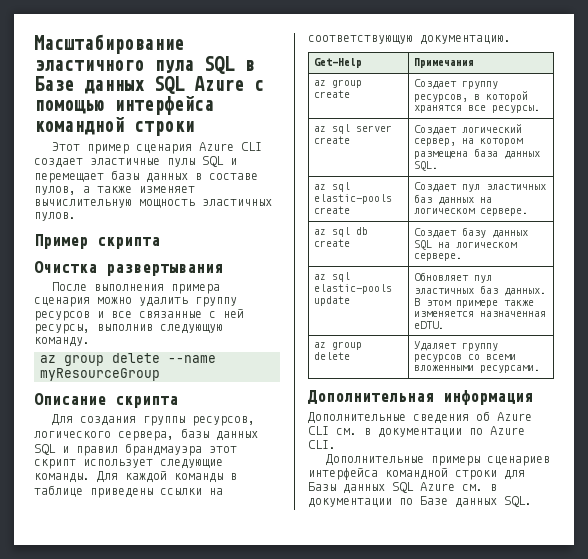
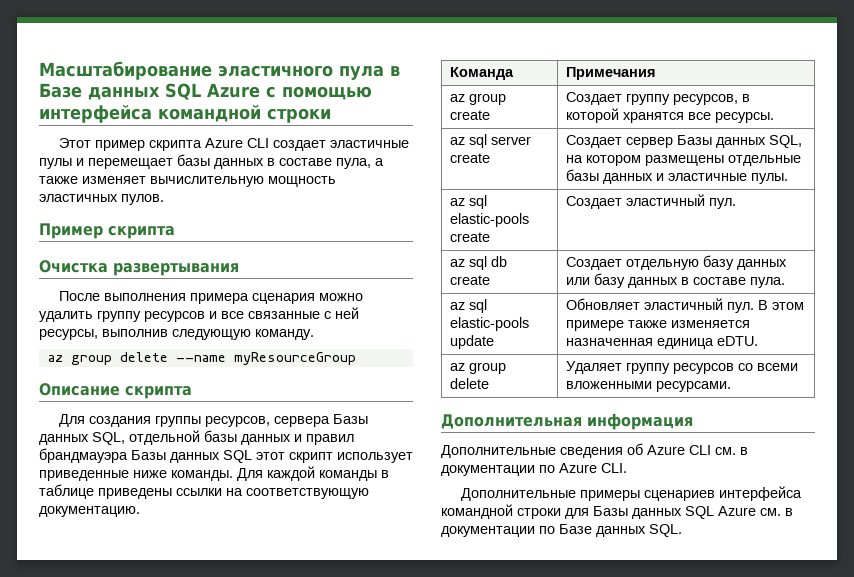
- Масштабирование эластичного пула SQL в Базе данных SQL Azure с помощью интерфейса командной строки
+ Масштабирование эластичного пула в Базе данных SQL Azure с помощью интерфейса командной строки
- Этот пример сценария Azure CLI создает эластичные пулы SQL и перемещает базы данных в составе пулов, а также изменяет вычислительную мощность эластичных пулов.
+ Этот пример скрипта Azure CLI создает эластичные пулы и перемещает базы данных в составе пула, а также изменяет вычислительную мощность эластичных пулов.
- Для создания группы ресурсов, логического сервера, базы данных SQL и правил брандмауэра этот скрипт использует следующие команды.
+ Для создания группы ресурсов, сервера Базы данных SQL, отдельной базы данных и правил брандмауэра Базы данных SQL этот скрипт использует приведенные ниже команды.
- Get-Help | Примечания
+ Команда | Примечания
- az sql server create | Создает логический сервер, на котором размещена база данных SQL.
+ az sql server create | Создает сервер Базы данных SQL, на котором размещены отдельные базы данных и эластичные пулы.
- az sql elastic-pools create | Создает пул эластичных баз данных на логическом сервере.
+ az sql elastic-pools create | Создает эластичный пул.
- az sql db create | Создает базу данных SQL на логическом сервере.
+ az sql db create | Создает отдельную базу данных или базу данных в составе пула.
- az sql elastic-pools update | Обновляет пул эластичных баз данных. В этом примере также изменяется назначенная eDTU.
+ az sql elastic-pools update | Обновляет эластичный пул. В этом примере также изменяется назначенная единица eDTU.

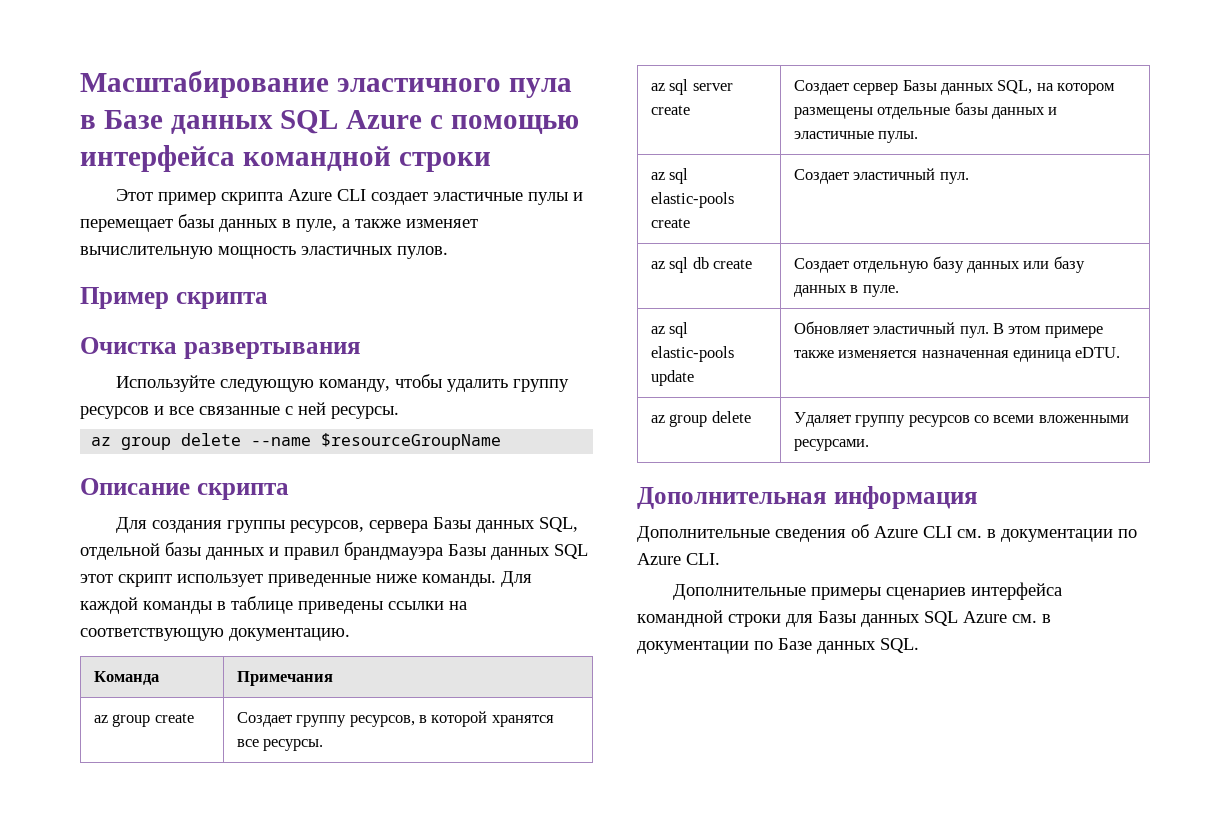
- Этот пример скрипта Azure CLI создает эластичные пулы и перемещает базы данных в составе пула, а также изменяет вычислительную мощность эластичных пулов.
+ Этот пример скрипта Azure CLI создает эластичные пулы и перемещает базы данных в пуле, а также изменяет вычислительную мощность эластичных пулов.
- После выполнения примера сценария можно удалить группу ресурсов и все связанные с ней ресурсы, выполнив следующую команду.
+ Используйте следующую команду, чтобы удалить группу ресурсов и все связанные с ней ресурсы.
- az group delete --name myResourceGroup
+ az group delete --name $resourceGroupName
- az sql db create | Создает отдельную базу данных или базу данных в составе пула.
+ az sql db create | Создает отдельную базу данных или базу данных в пуле.

